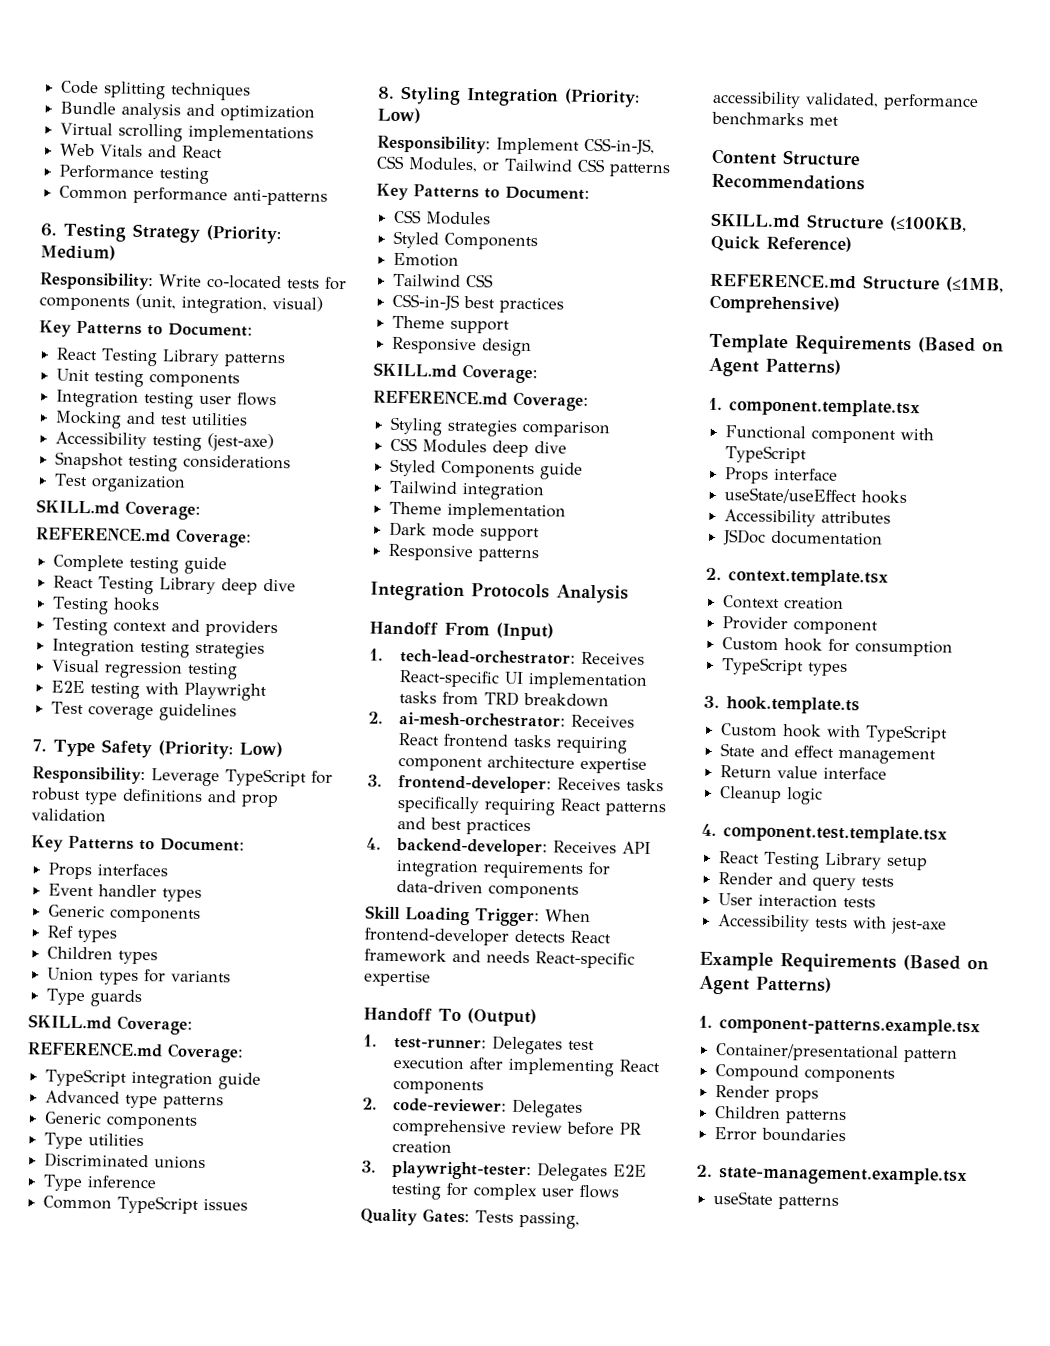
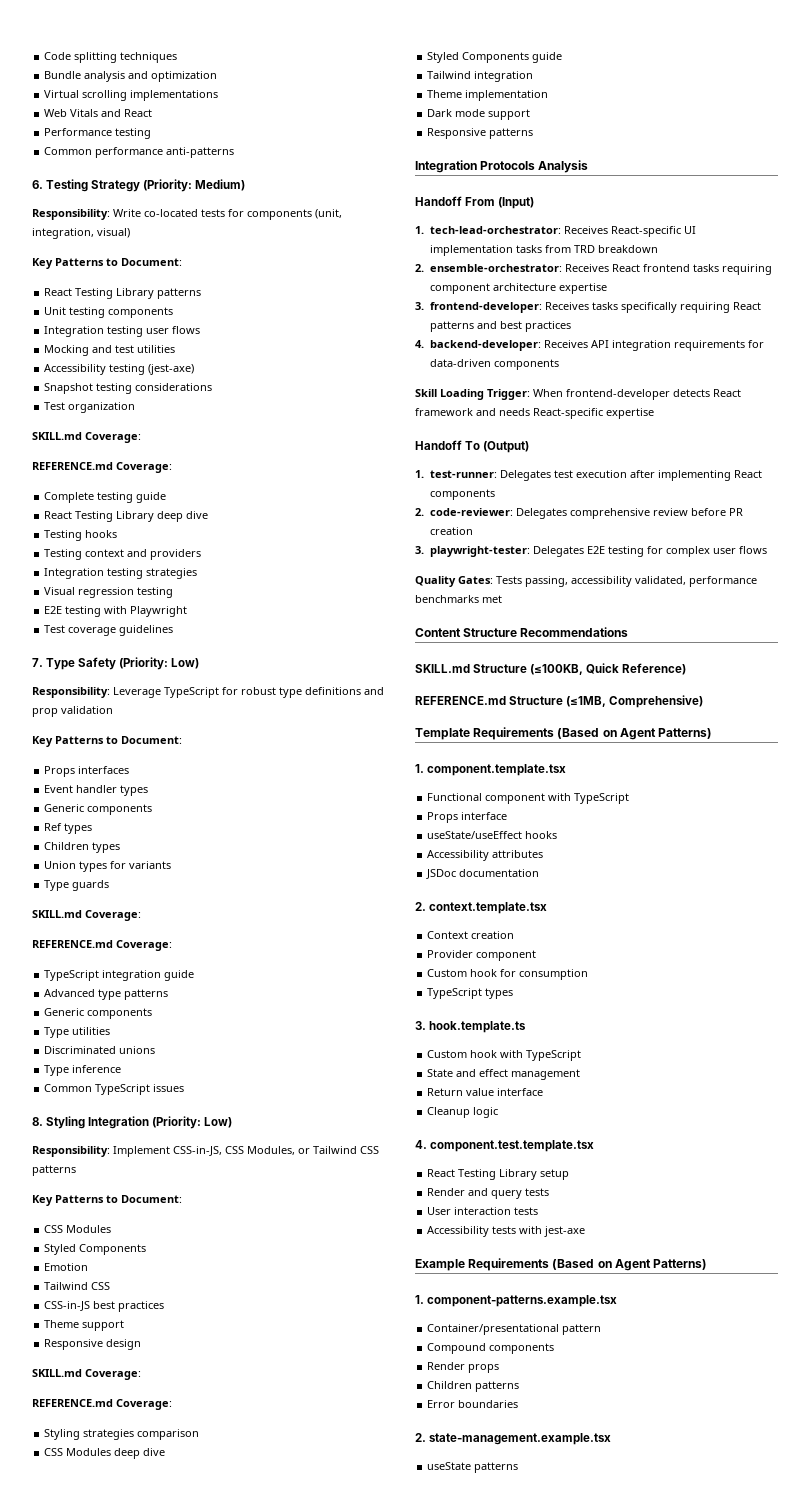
- 2. ai-mesh-orchestrator: Receives React frontend tasks requiring component architecture expertise
+ 2. ensemble-orchestrator: Receives React frontend tasks requiring component architecture expertise

